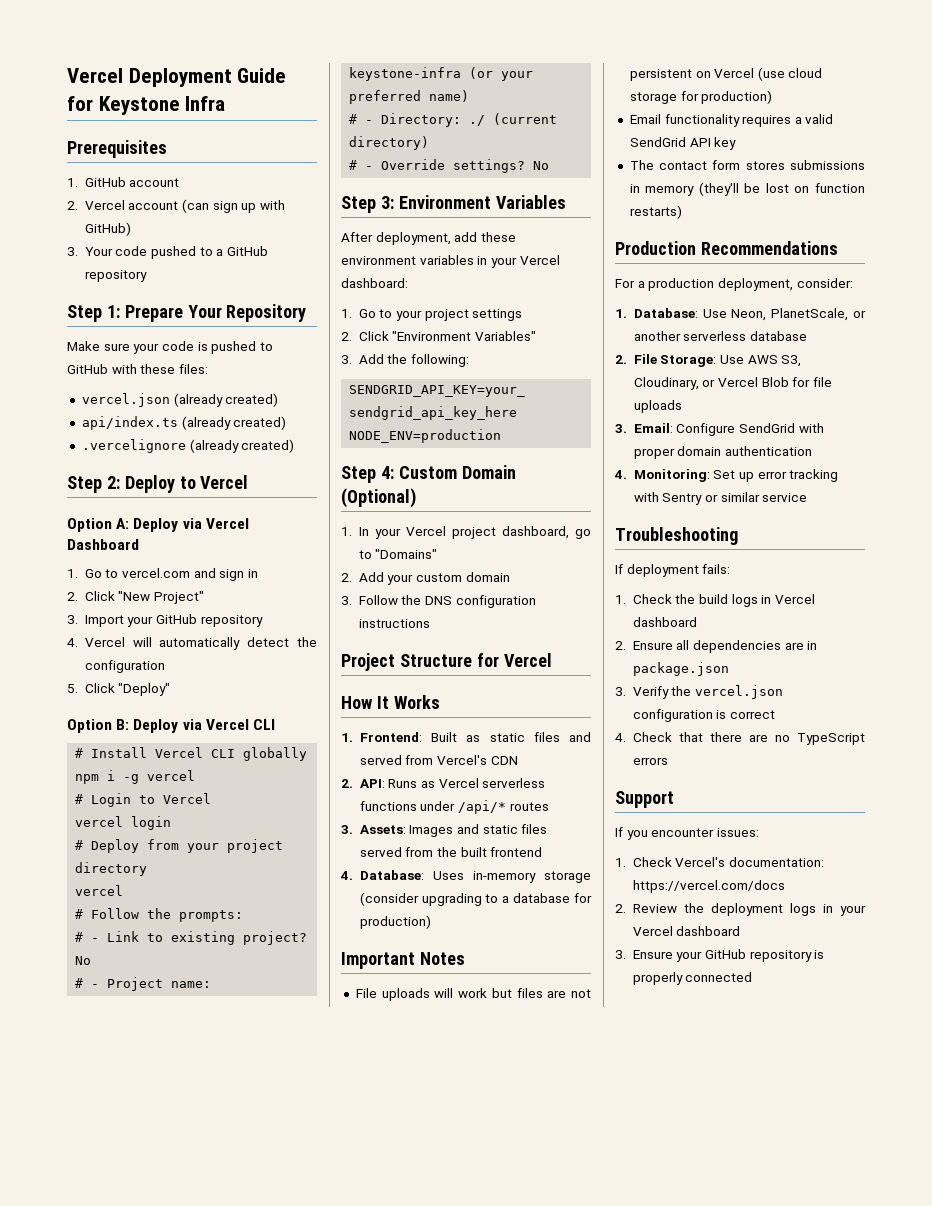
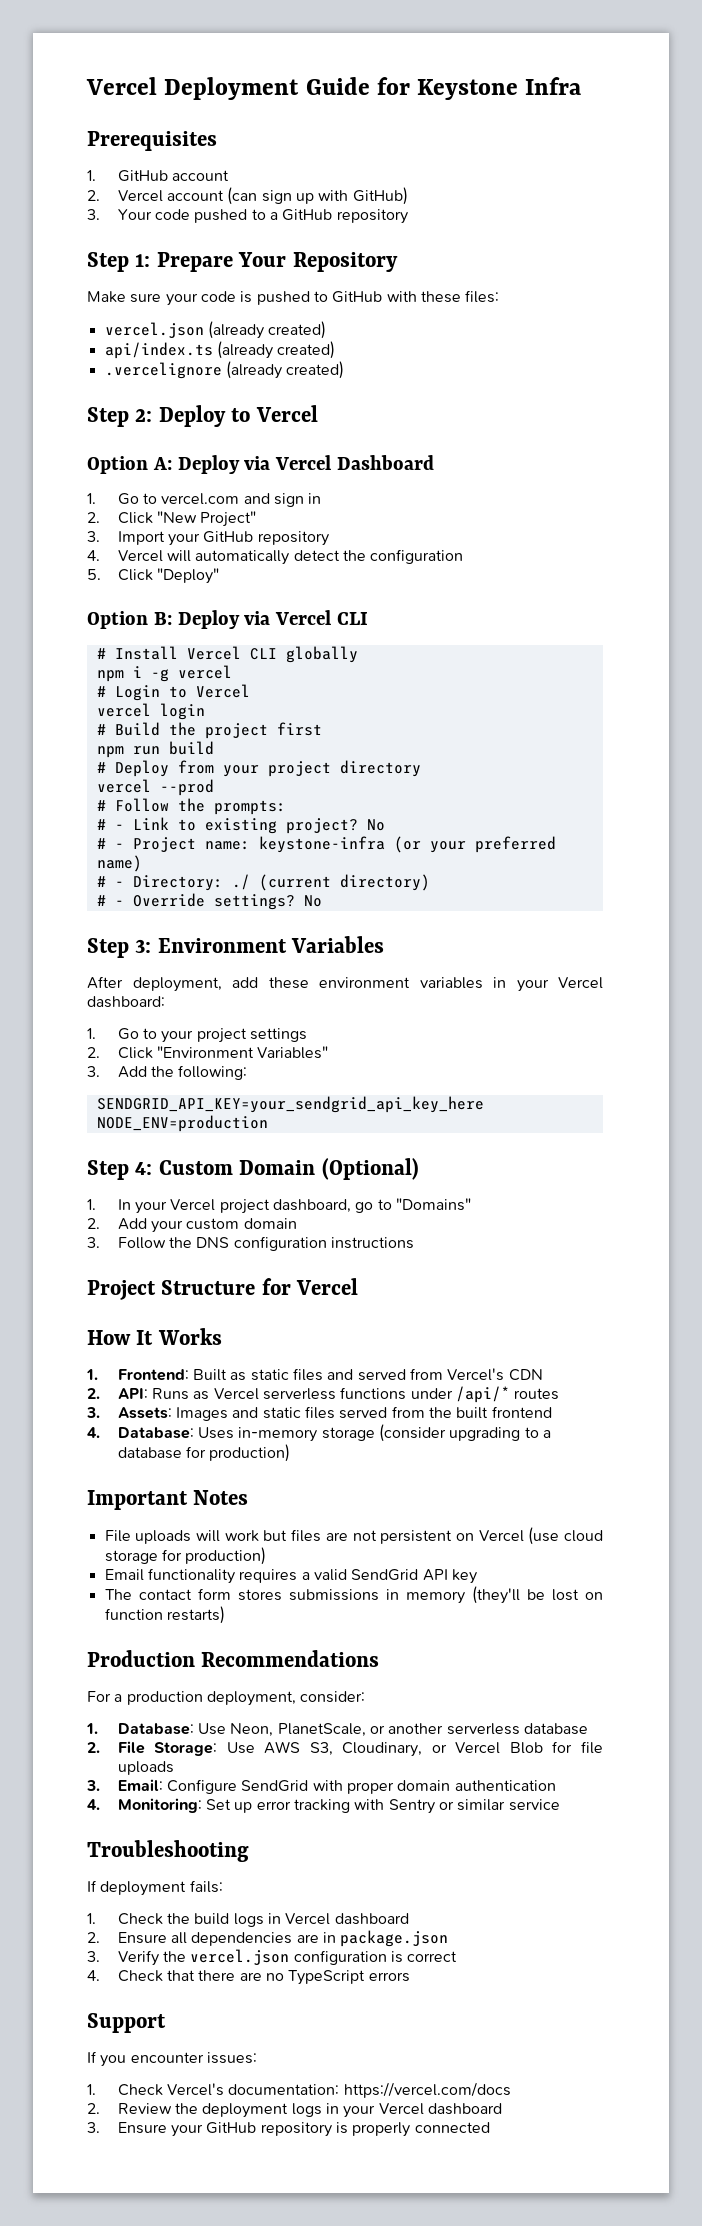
+ # Build the project first
+ npm run build
  # Deploy from your project directory
- vercel
+ vercel --prod

